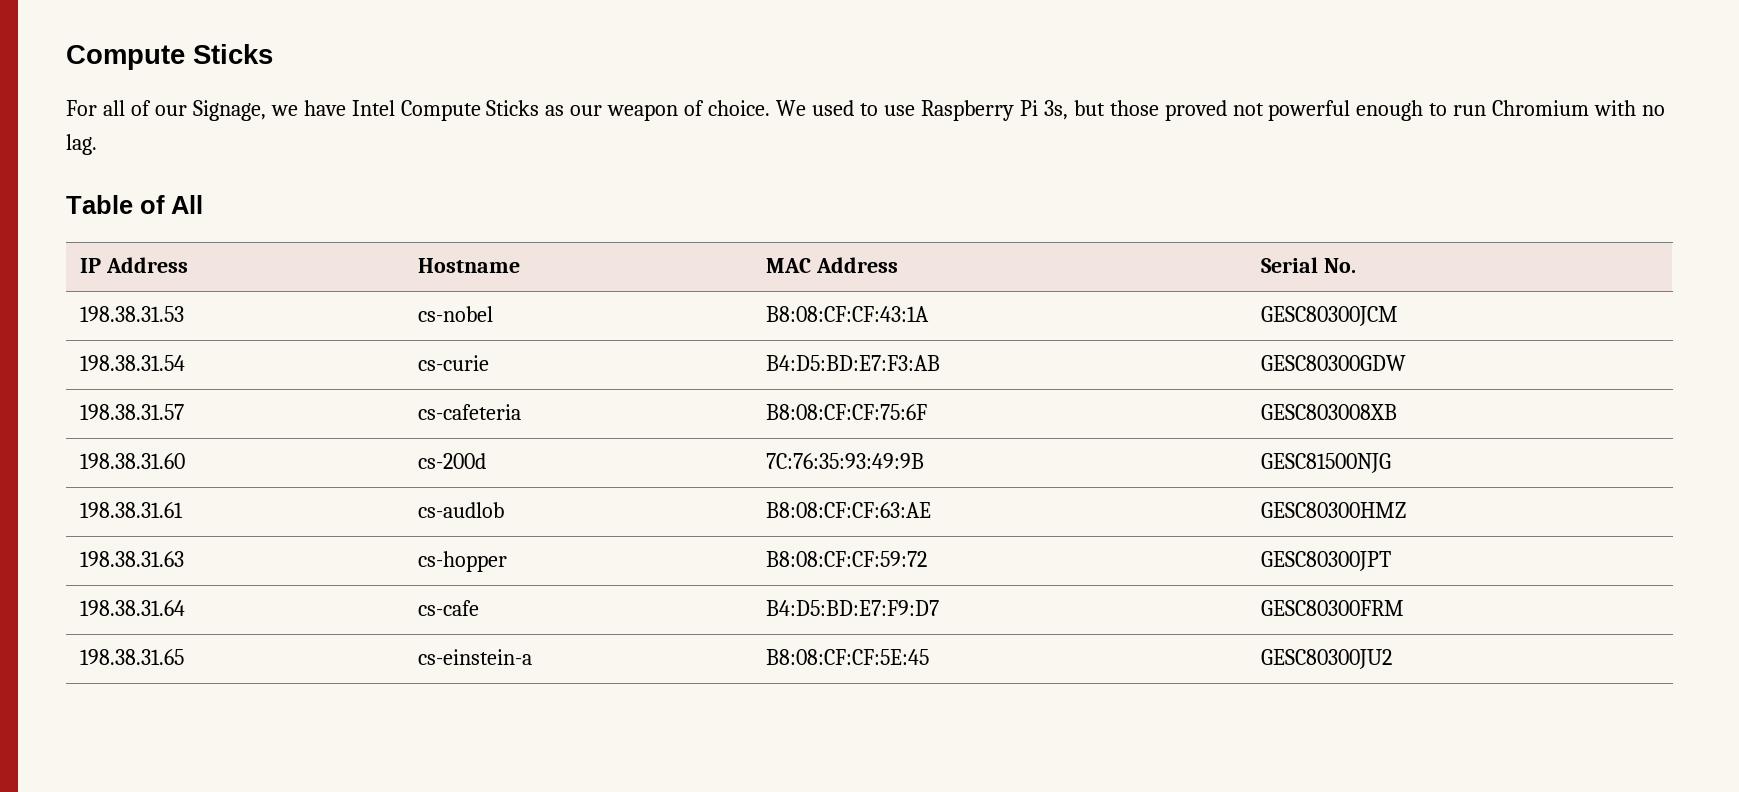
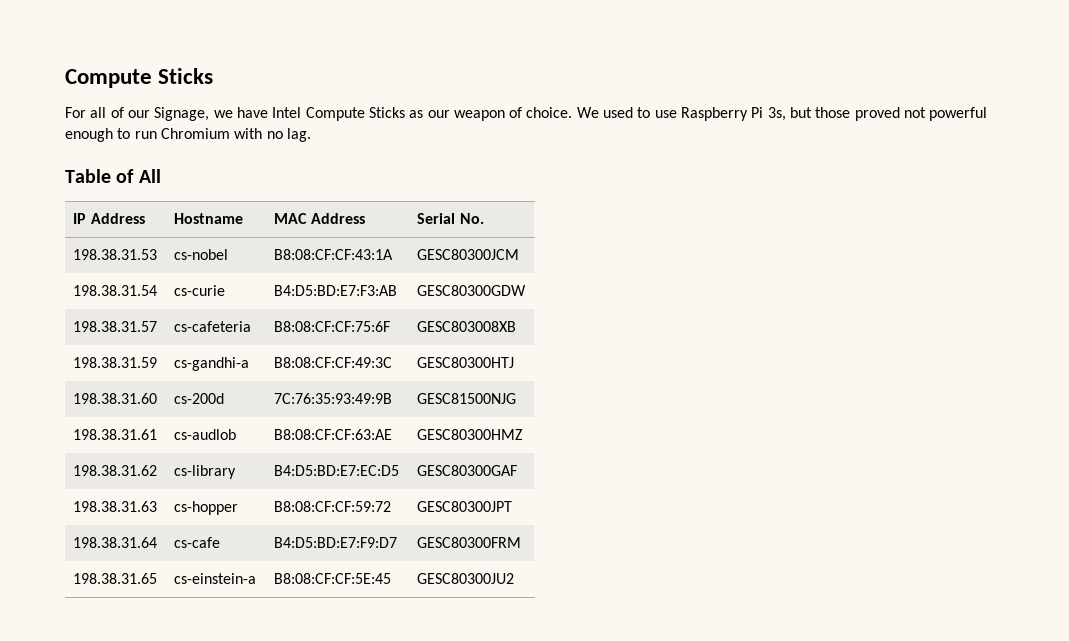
+ 198.38.31.59 | cs-gandhi-a | B8:08:CF:CF:49:3C | GESC80300HTJ
+ 198.38.31.62 | cs-library | B4:D5:BD:E7:EC:D5 | GESC80300GAF

